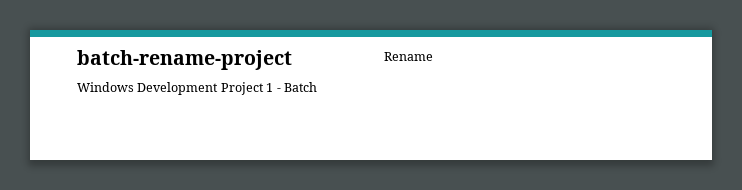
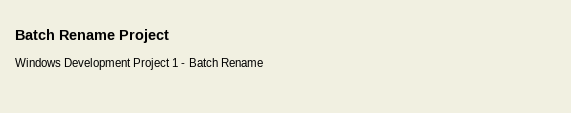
- batch-rename-project
+ Batch Rename Project

